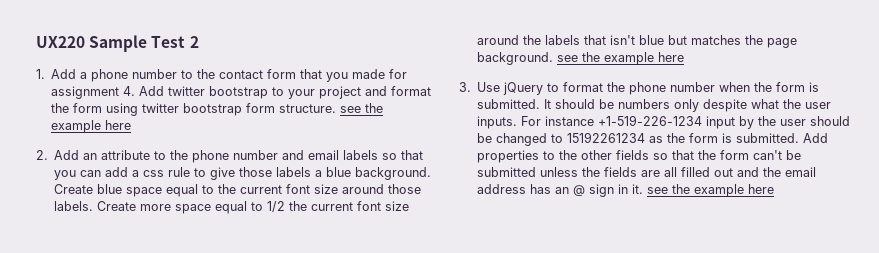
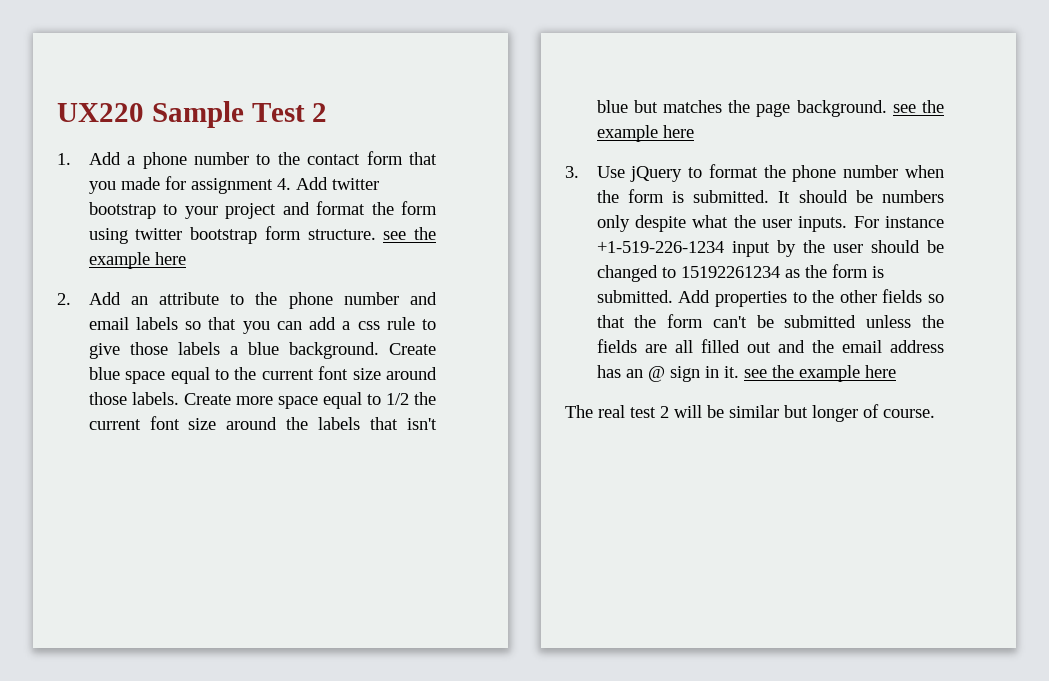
+ The real test 2 will be similar but longer of course.

